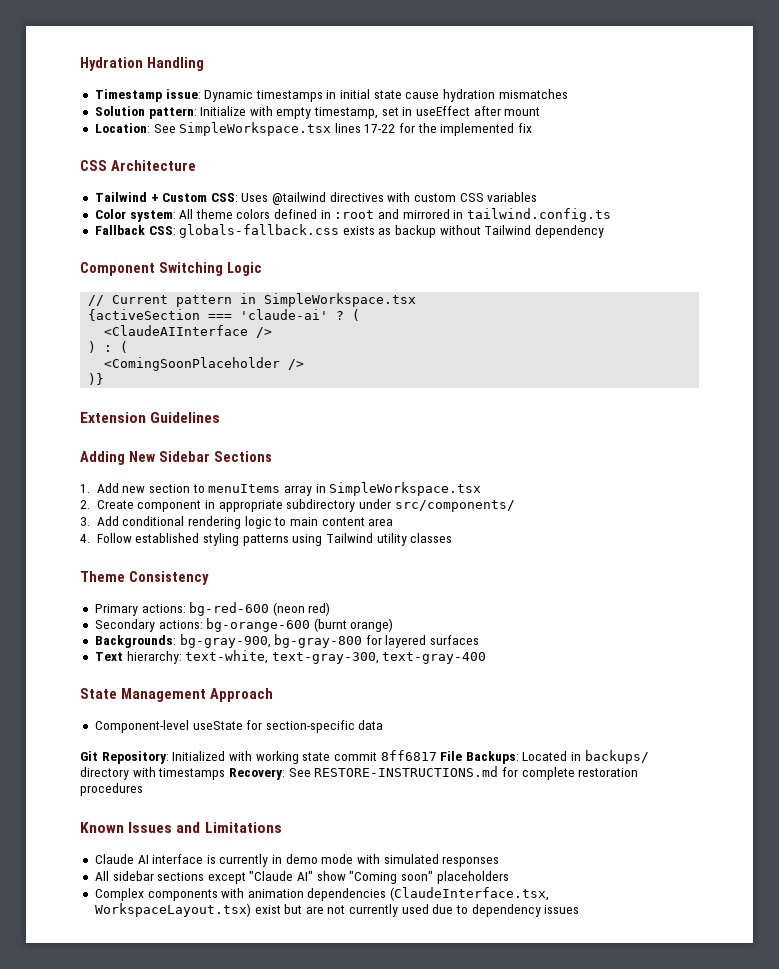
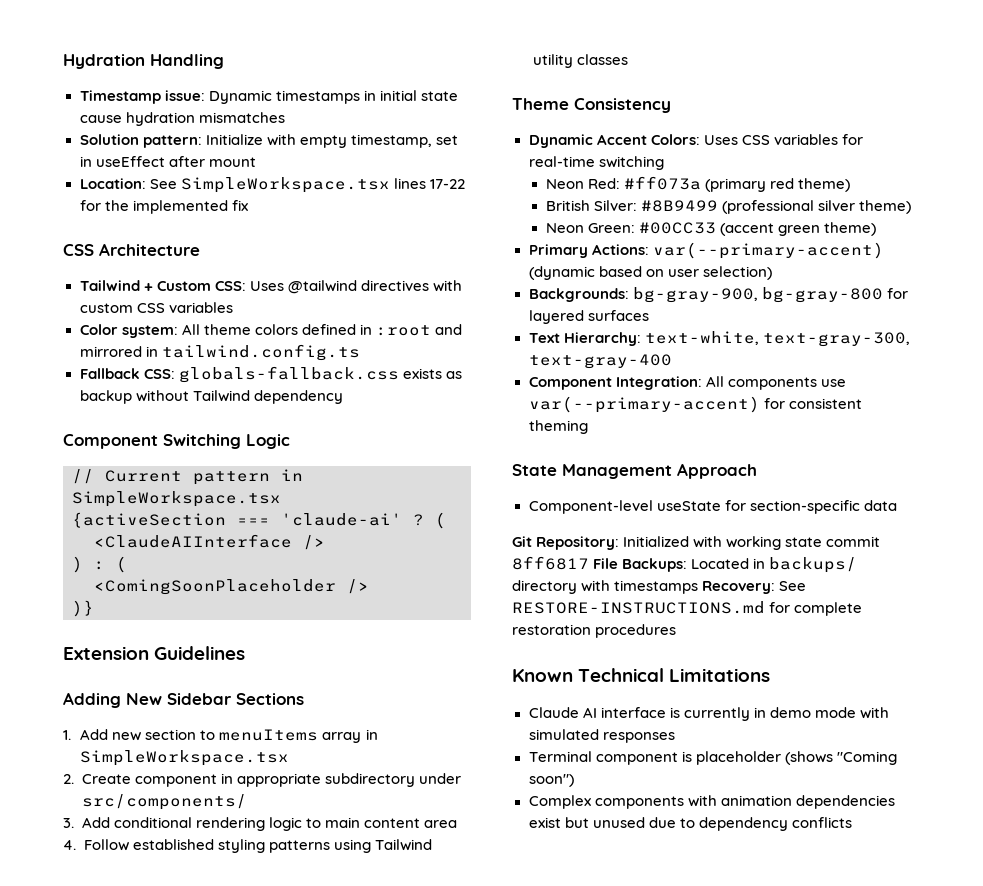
- Primary actions: bg-red-600 (neon red)
- Secondary actions: bg-orange-600 (burnt orange)
+ Dynamic Accent Colors: Uses CSS variables for real-time switching
+ Neon Red: #ff073a (primary red theme)
+ British Silver: #8B9499 (professional silver theme)
+ Neon Green: #00CC33 (accent green theme)
+ Primary Actions: var(--primary-accent) (dynamic based on user selection)
- Text hierarchy: text-white, text-gray-300, text-gray-400
+ Text Hierarchy: text-white, text-gray-300, text-gray-400
+ Component Integration: All components use var(--primary-accent) for consistent theming
- Known Issues and Limitations
+ Known Technical Limitations
- All sidebar sections except "Claude AI" show "Coming soon" placeholders
+ Terminal component is placeholder (shows "Coming soon")
- Complex components with animation dependencies (ClaudeInterface.tsx, WorkspaceLayout.tsx) exist but are not currently used due to dependency issues
+ Complex components with animation dependencies exist but unused due to dependency conflicts

